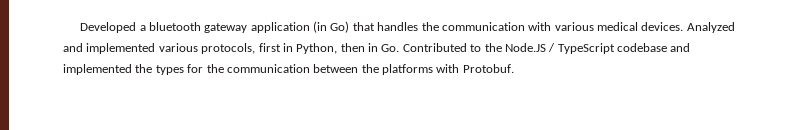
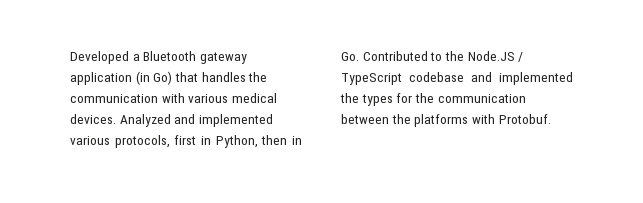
- Developed a bluetooth gateway application (in Go) that handles the communication with various medical devices.
+ Developed a Bluetooth gateway application (in Go) that handles the communication with various medical devices.

